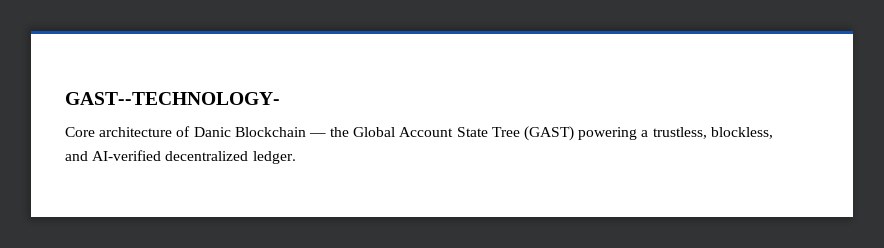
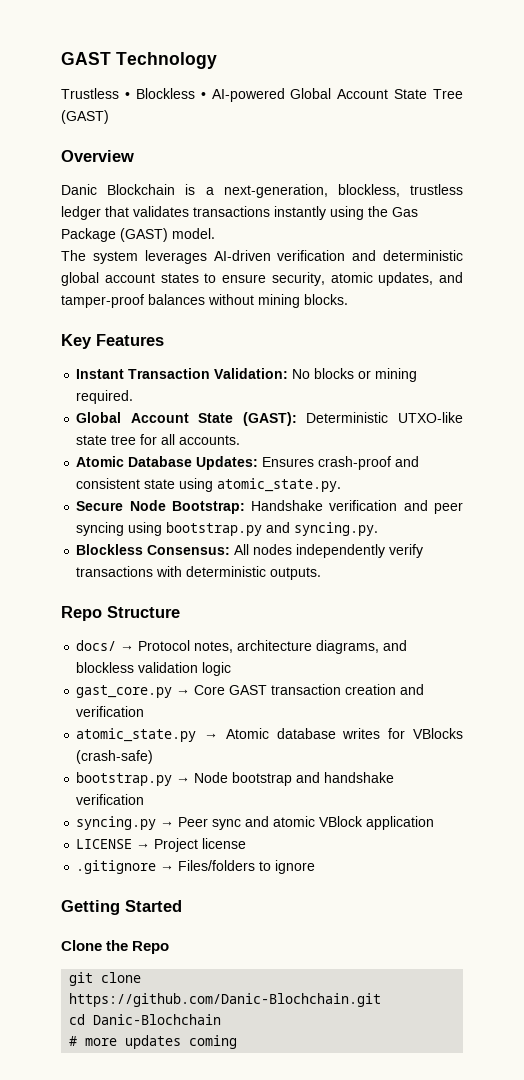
- GAST--TECHNOLOGY-
- Core architecture of Danic Blockchain — the Global Account State Tree (GAST) powering a trustless, blockless, and AI-verified decentralized ledger.
+ GAST Technology
+ Trustless • Blockless • AI-powered Global Account State Tree (GAST)
+ Overview
+ Danic Blockchain is a next-generation, blockless, trustless ledger that validates transactions instantly using the Gas Package (GAST) model.
+ The system leverages AI-driven verification and deterministic global account states to ensure security, atomic updates, and tamper-proof balances without mining blocks.
+ Key Features
+ Instant Transaction Validation: No blocks or mining required.
+ Global Account State (GAST): Deterministic UTXO-like state tree for all accounts.
+ Atomic Database Updates: Ensures crash-proof and consistent state using atomic_state.py.
+ Secure Node Bootstrap: Handshake verification and peer syncing using bootstrap.py and syncing.py.
+ Blockless Consensus: All nodes independently verify transactions with deterministic outputs.
+ Repo Structure
+ docs/ → Protocol notes, architecture diagrams, and blockless validation logic
+ gast_core.py → Core GAST transaction creation and verification
+ atomic_state.py → Atomic database writes for VBlocks (crash-safe)
+ bootstrap.py → Node bootstrap and handshake verification
+ syncing.py → Peer sync and atomic VBlock application
+ LICENSE → Project license
+ .gitignore → Files/folders to ignore
+ Getting Started
+ Clone the Repo
+ git clone https://github.com/Danic-Blochchain.git
+ cd Danic-Blochchain
+ # more updates coming

